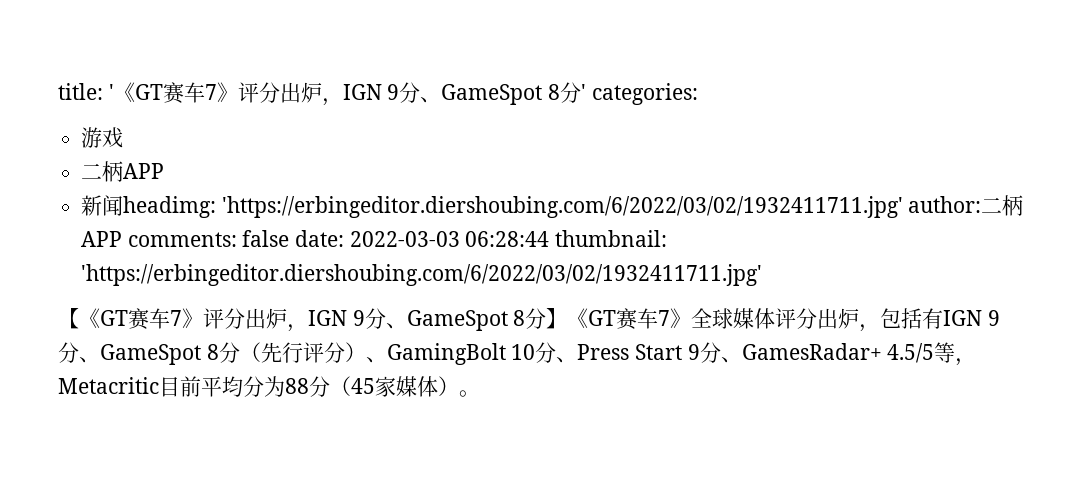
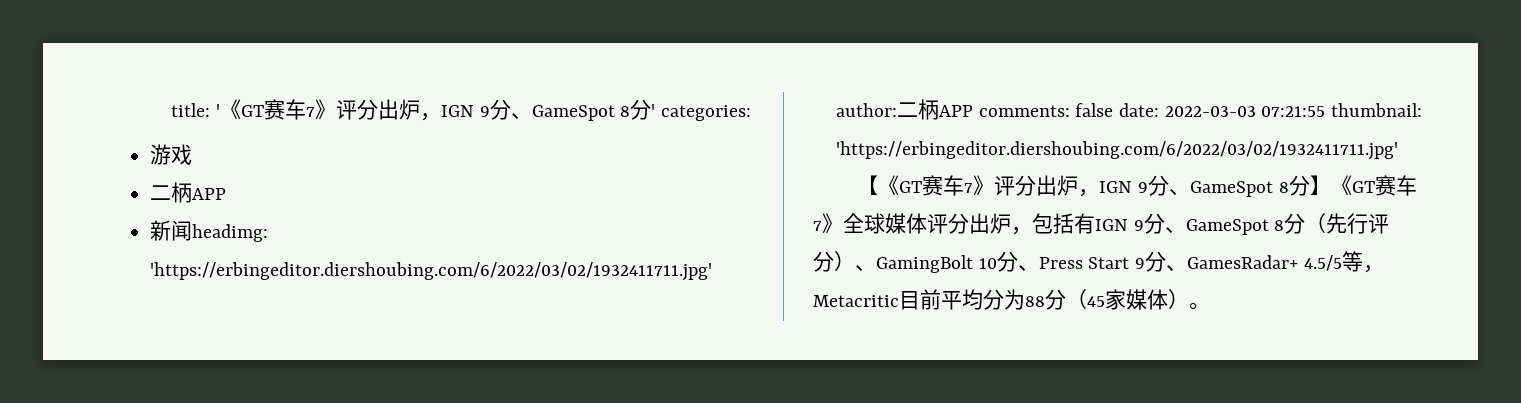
- 新闻headimg: 'https://erbingeditor.diershoubing.com/6/2022/03/02/1932411711.jpg' author:二柄APP comments: false date: 2022-03-03 06:28:44 thumbnail: 'https://erbingeditor.diershoubing.com/6/2022/03/02/1932411711.jpg'
+ 新闻headimg: 'https://erbingeditor.diershoubing.com/6/2022/03/02/1932411711.jpg' author:二柄APP comments: false date: 2022-03-03 07:21:55 thumbnail: 'https://erbingeditor.diershoubing.com/6/2022/03/02/1932411711.jpg'

